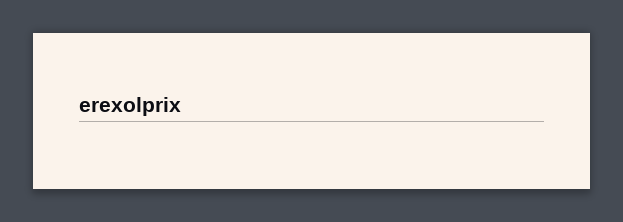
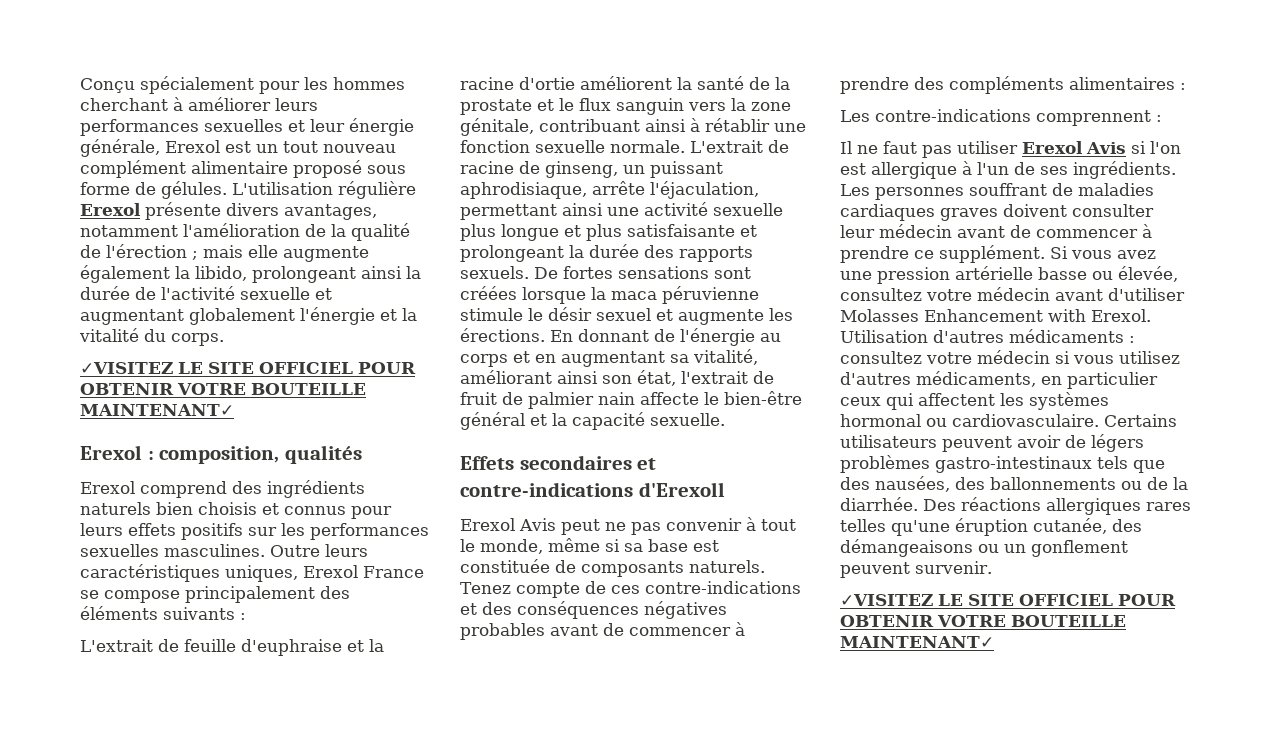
- erexolprix
+ Conçu spécialement pour les hommes cherchant à améliorer leurs performances sexuelles et leur énergie générale, Erexol est un tout nouveau complément alimentaire proposé sous forme de gélules. L'utilisation régulière Erexol présente divers avantages, notamment l'amélioration de la qualité de l'érection ; mais elle augmente également la libido, prolongeant ainsi la durée de l'activité sexuelle et augmentant globalement l'énergie et la vitalité du corps.
+ ✓VISITEZ LE SITE OFFICIEL POUR OBTENIR VOTRE BOUTEILLE MAINTENANT✓
+ Erexol : composition, qualités
+ Erexol comprend des ingrédients naturels bien choisis et connus pour leurs effets positifs sur les performances sexuelles masculines. Outre leurs caractéristiques uniques, Erexol France se compose principalement des éléments suivants :
+ L'extrait de feuille d'euphraise et la racine d'ortie améliorent la santé de la prostate et le flux sanguin vers la zone génitale, contribuant ainsi à rétablir une fonction sexuelle normale. L'extrait de racine de ginseng, un puissant aphrodisiaque, arrête l'éjaculation, permettant ainsi une activité sexuelle plus longue et plus satisfaisante et prolongeant la durée des rapports sexuels. De fortes sensations sont créées lorsque la maca péruvienne stimule le désir sexuel et augmente les érections. En donnant de l'énergie au corps et en augmentant sa vitalité, améliorant ainsi son état, l'extrait de fruit de palmier nain affecte le bien-être général et la capacité sexuelle.
+ Effets secondaires et contre-indications d'Erexoll
+ Erexol Avis peut ne pas convenir à tout le monde, même si sa base est constituée de composants naturels. Tenez compte de ces contre-indications et des conséquences négatives probables avant de commencer à prendre des compléments alimentaires :
+ Les contre-indications comprennent :
+ Il ne faut pas utiliser Erexol Avis si l'on est allergique à l'un de ses ingrédients. Les personnes souffrant de maladies cardiaques graves doivent consulter leur médecin avant de commencer à prendre ce supplément. Si vous avez une pression artérielle basse ou élevée, consultez votre médecin avant d'utiliser Molasses Enhancement with Erexol. Utilisation d'autres médicaments : consultez votre médecin si vous utilisez d'autres médicaments, en particulier ceux qui affectent les systèmes hormonal ou cardiovasculaire. Certains utilisateurs peuvent avoir de légers problèmes gastro-intestinaux tels que des nausées, des ballonnements ou de la diarrhée. Des réactions allergiques rares telles qu'une éruption cutanée, des démangeaisons ou un gonflement peuvent survenir.
+ ✓VISITEZ LE SITE OFFICIEL POUR OBTENIR VOTRE BOUTEILLE MAINTENANT✓

